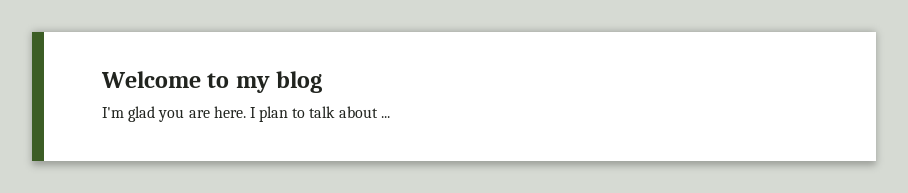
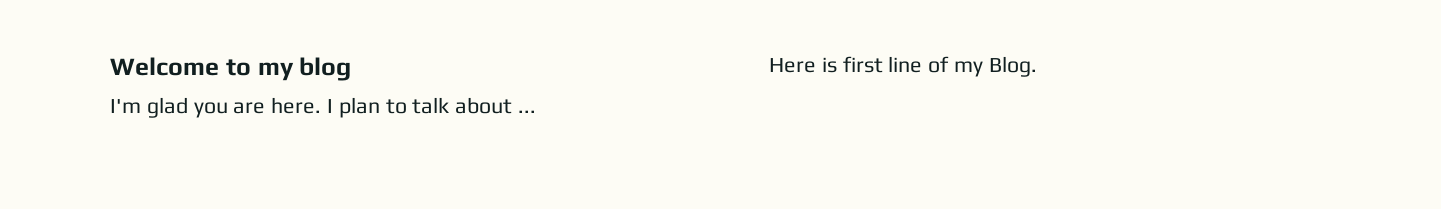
+ Here is first line of my Blog.

